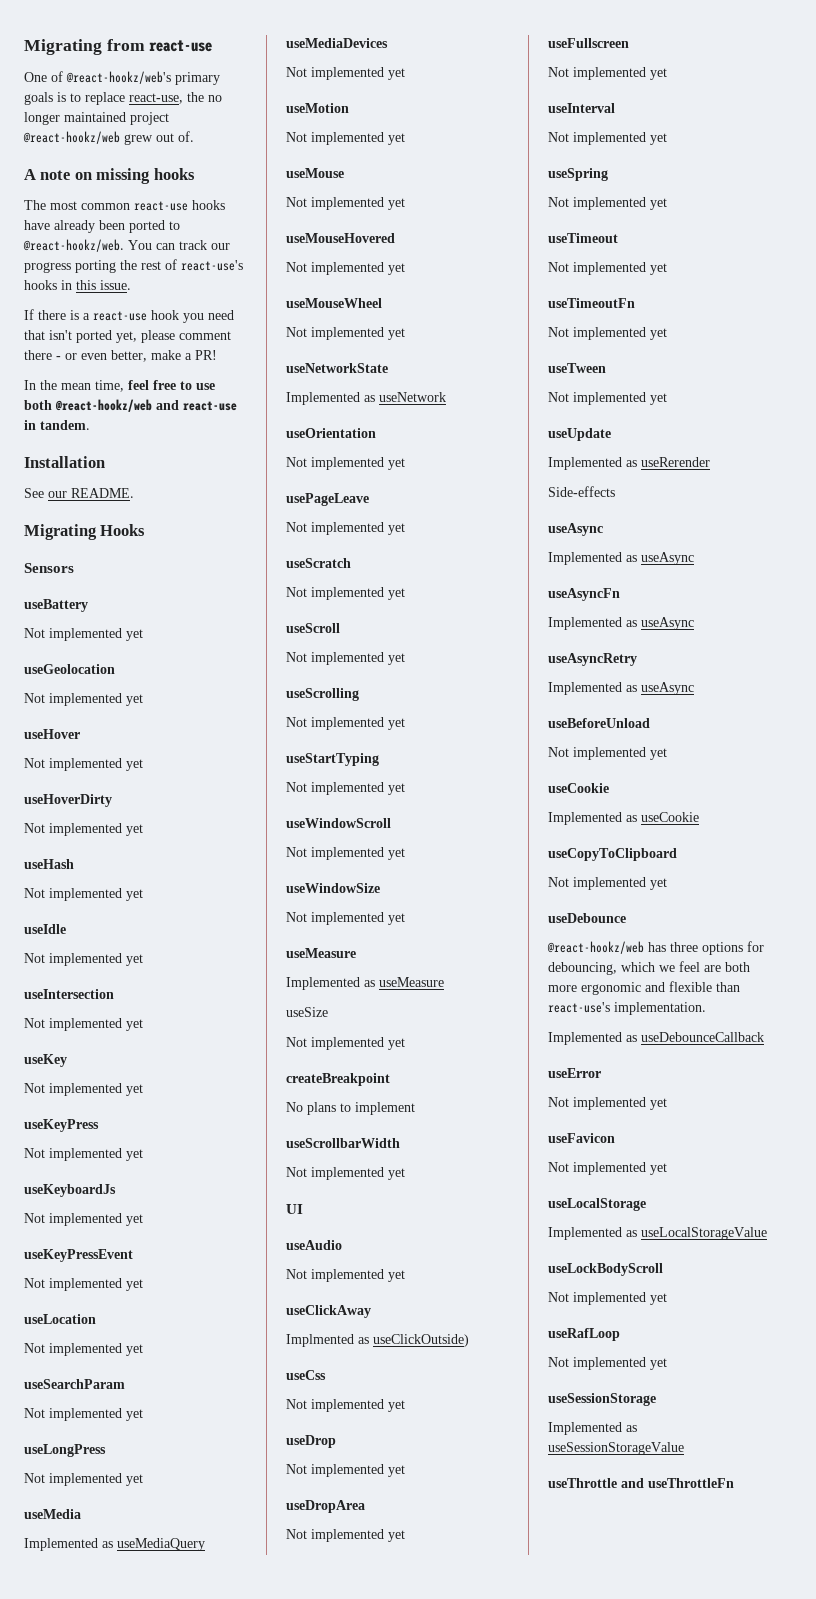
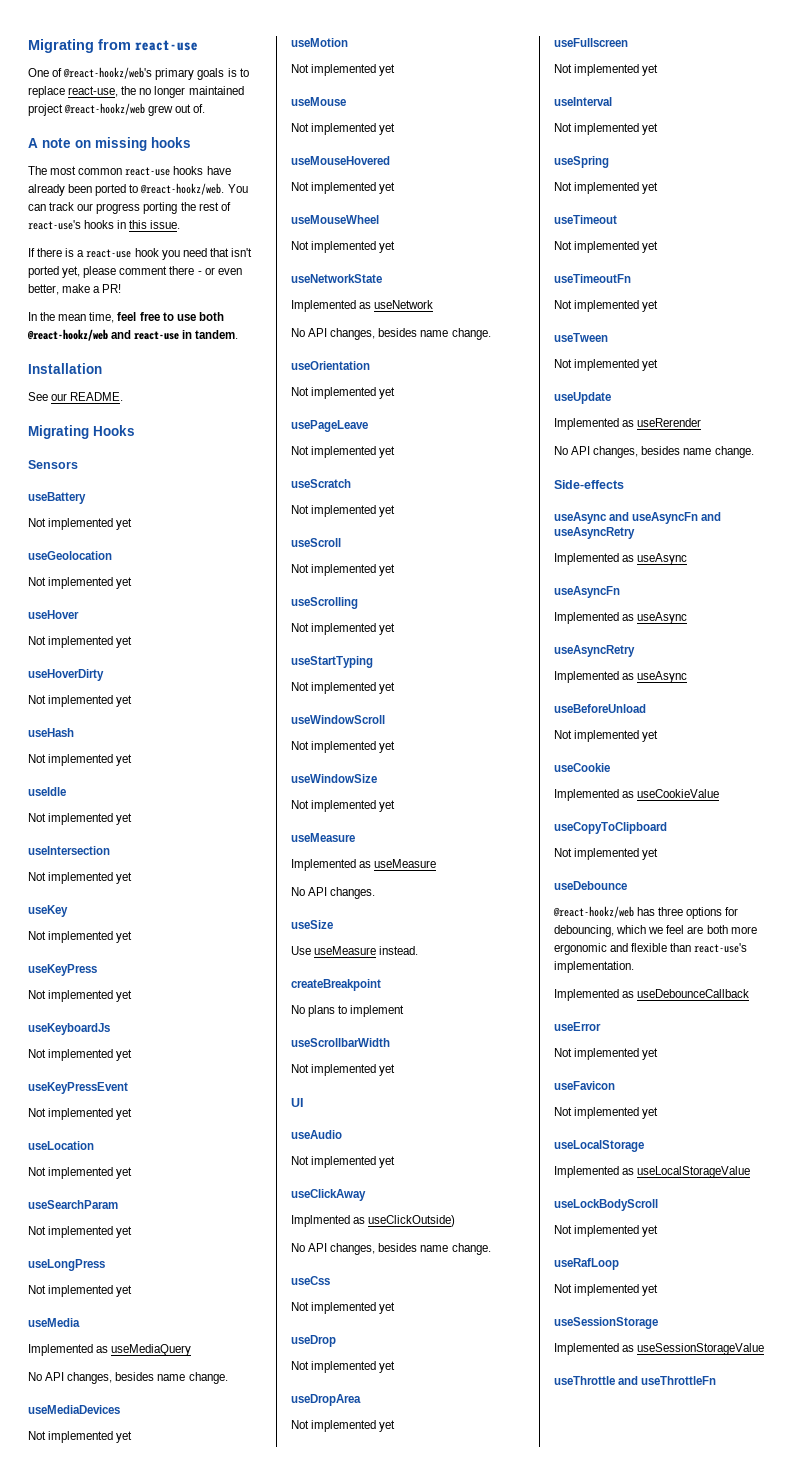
  Implemented as useMediaQuery
+ No API changes, besides name change.
  Implemented as useNetwork
+ No API changes, besides name change.
+ No API changes.
  useSize
- Not implemented yet
+ Use useMeasure instead.
  Implmented as useClickOutside)
+ No API changes, besides name change.
  Implemented as useRerender
+ No API changes, besides name change.
  Side-effects
- useAsync
+ useAsync and useAsyncFn and useAsyncRetry
- Implemented as useCookie
+ Implemented as useCookieValue

